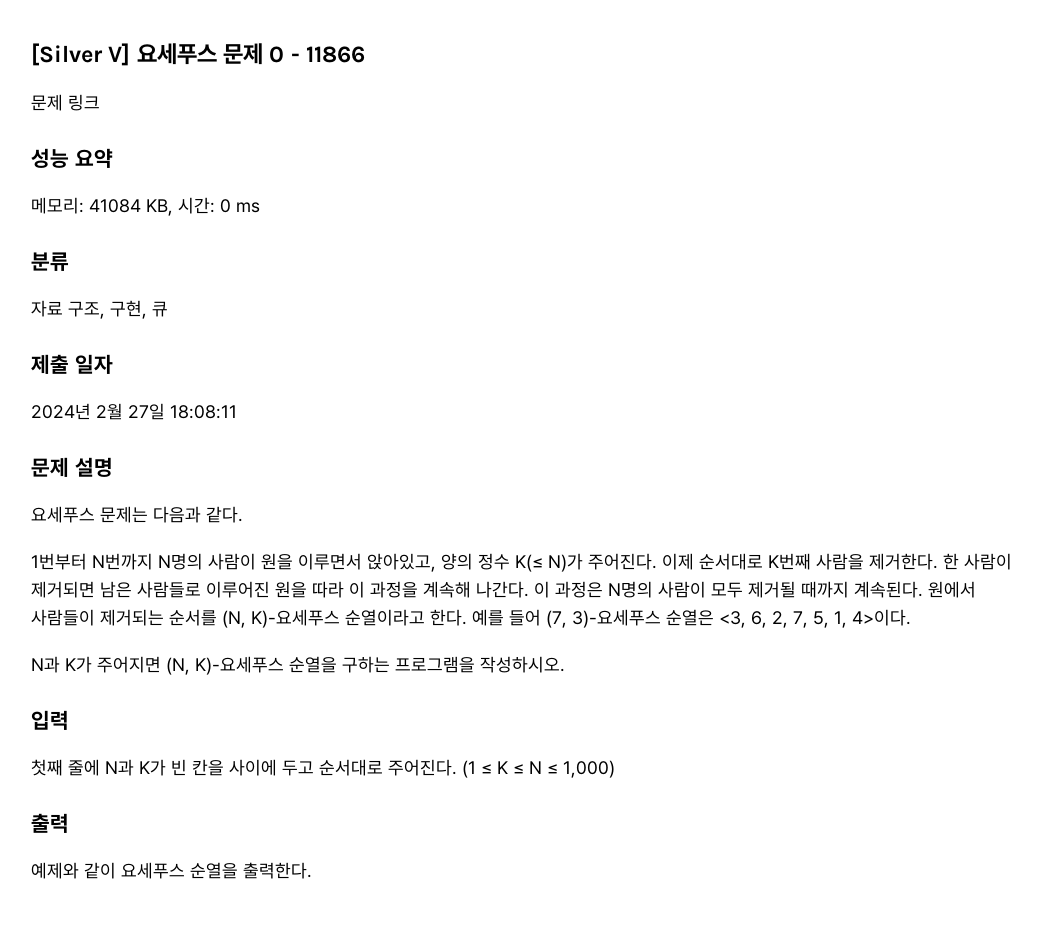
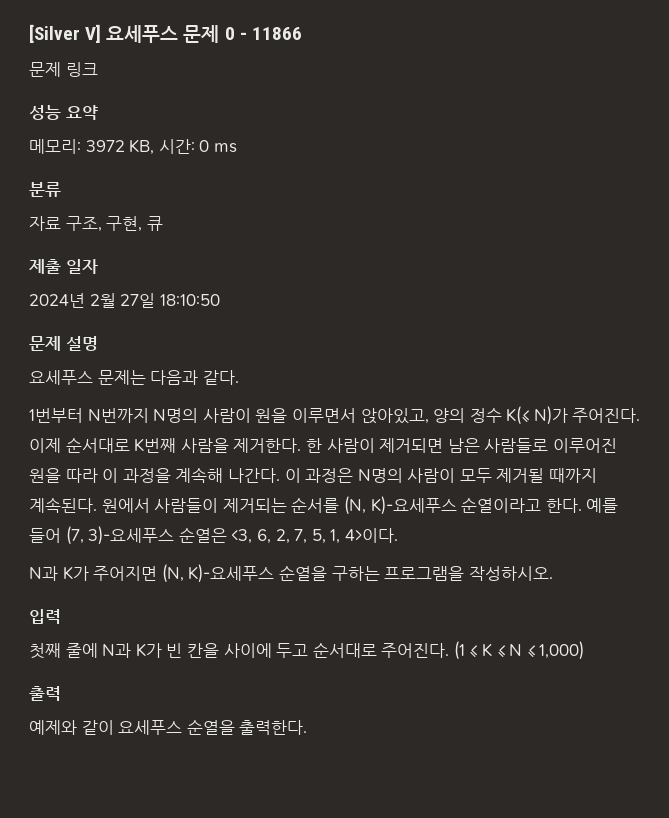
- 메모리: 41084 KB, 시간: 0 ms
+ 메모리: 3972 KB, 시간: 0 ms
- 2024년 2월 27일 18:08:11
+ 2024년 2월 27일 18:10:50

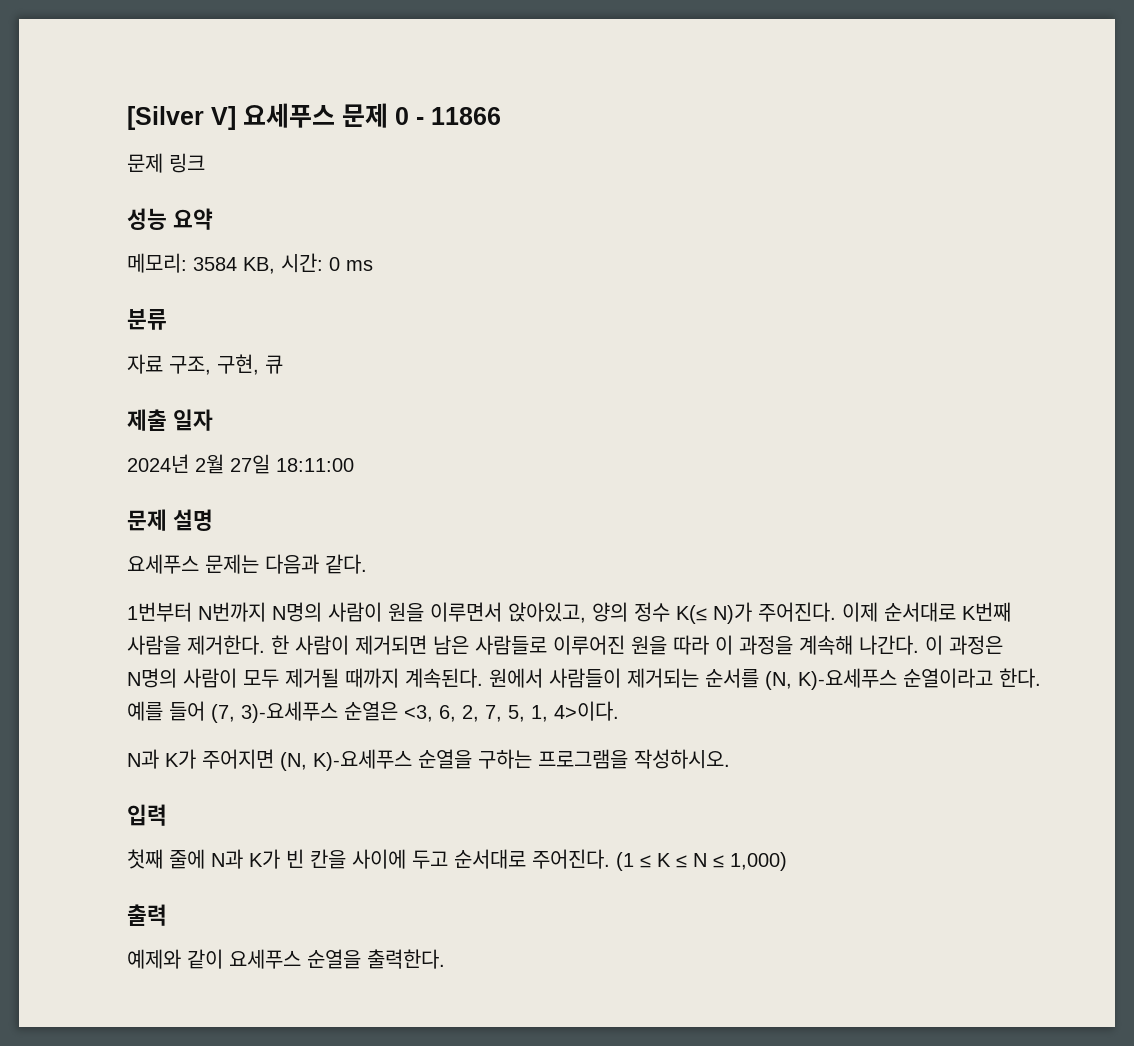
- 메모리: 3972 KB, 시간: 0 ms
+ 메모리: 3584 KB, 시간: 0 ms
- 2024년 2월 27일 18:10:50
+ 2024년 2월 27일 18:11:00

